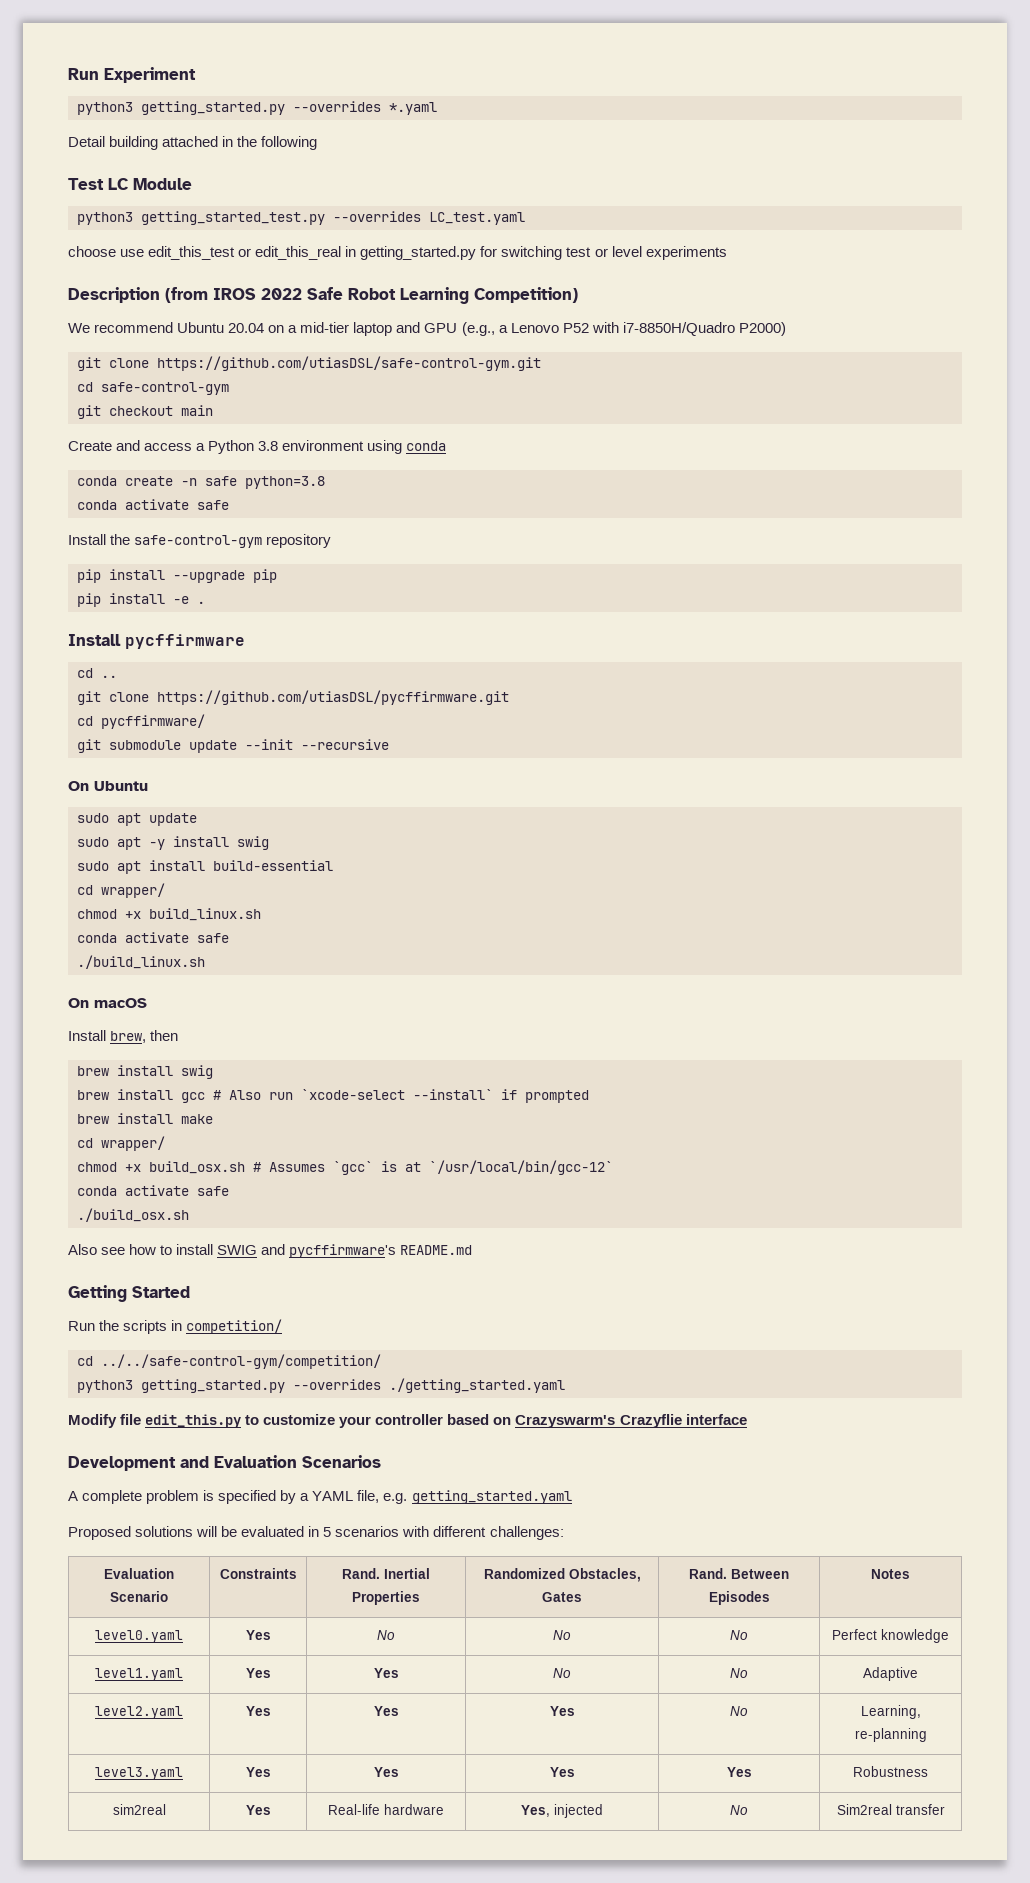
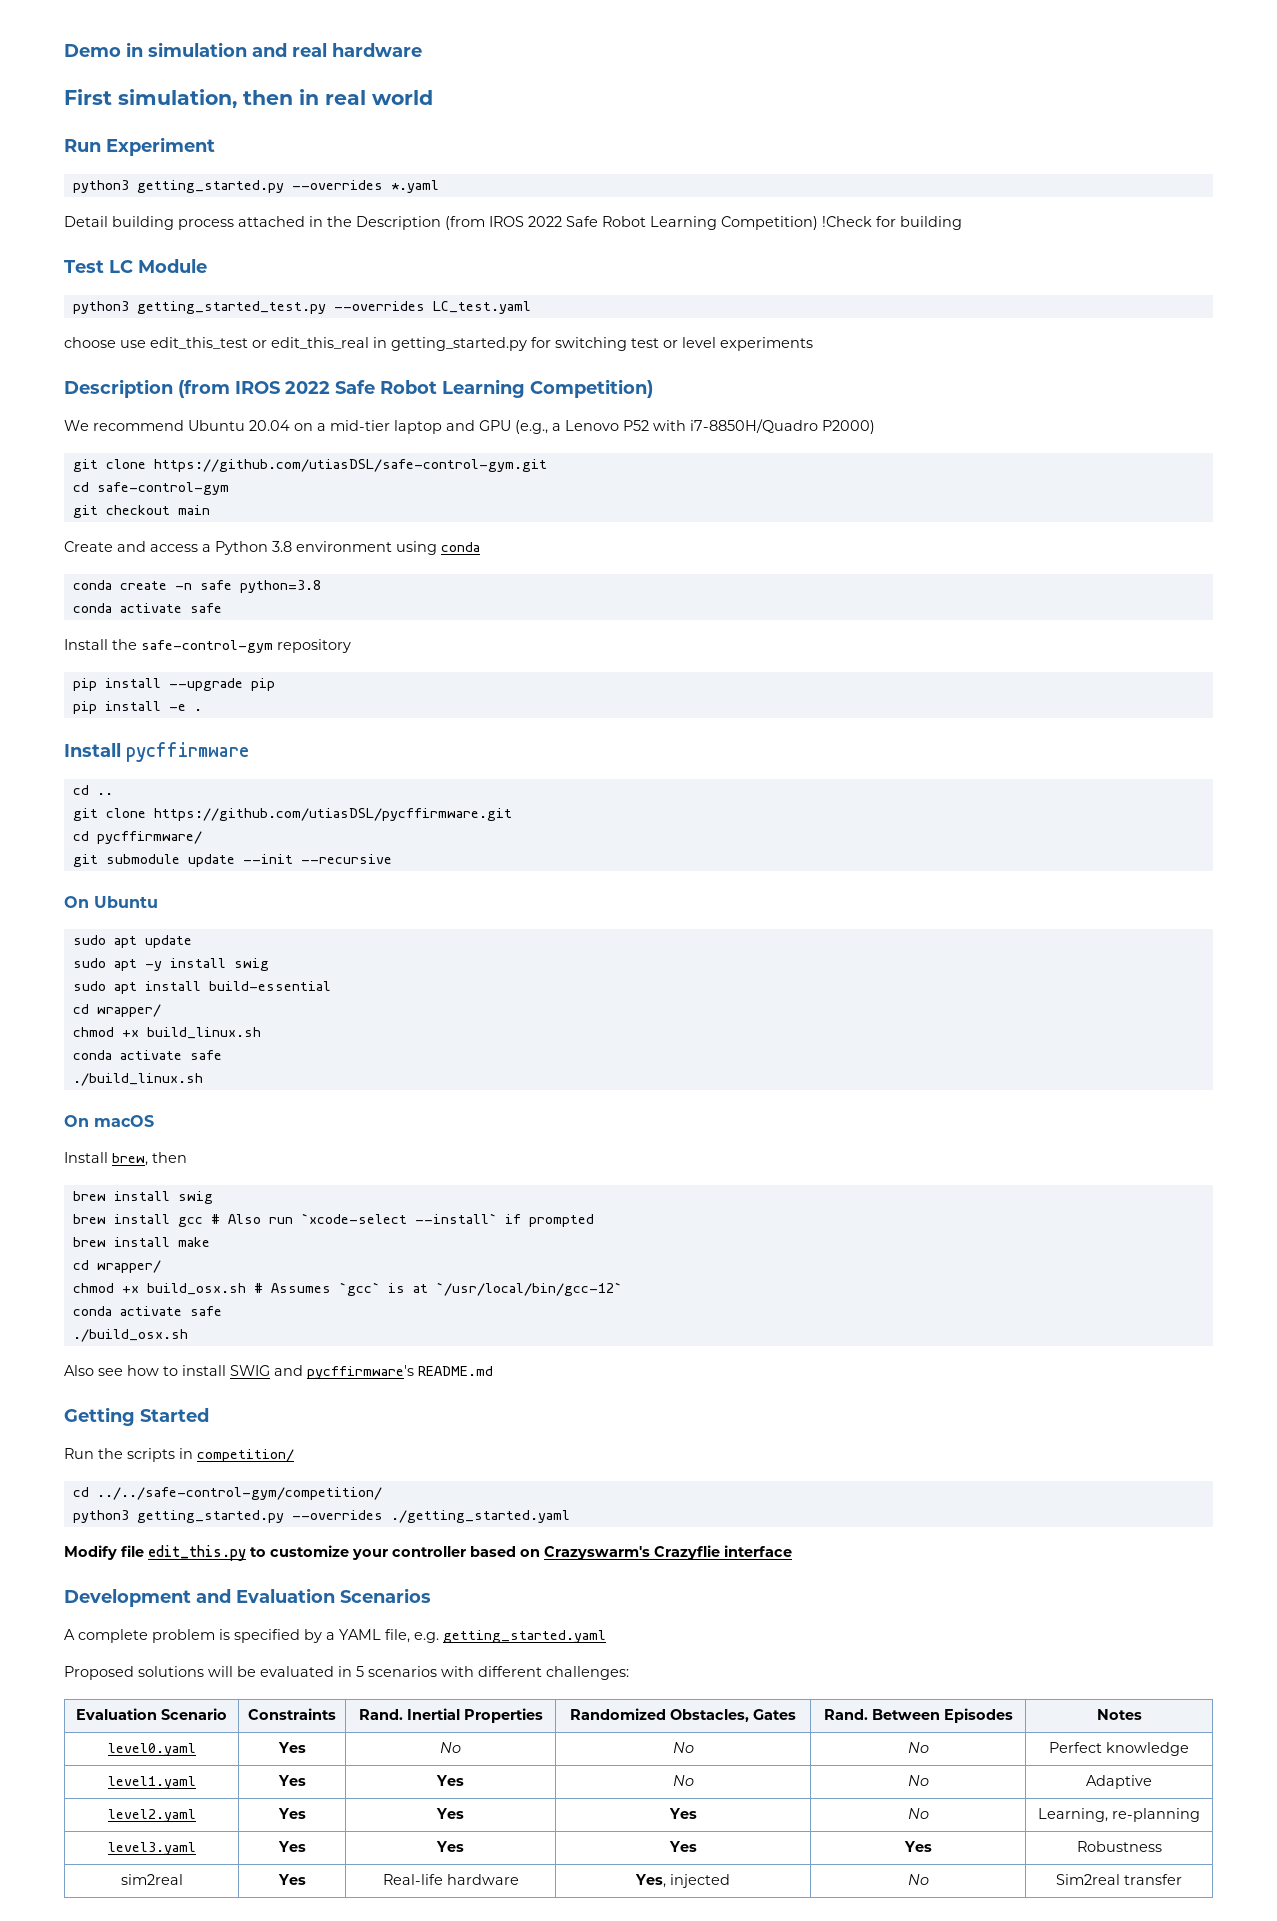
+ Demo in simulation and real hardware
+ First simulation, then in real world
- Detail building attached in the following
+ Detail building process attached in the Description (from IROS 2022 Safe Robot Learning Competition) !Check for building

